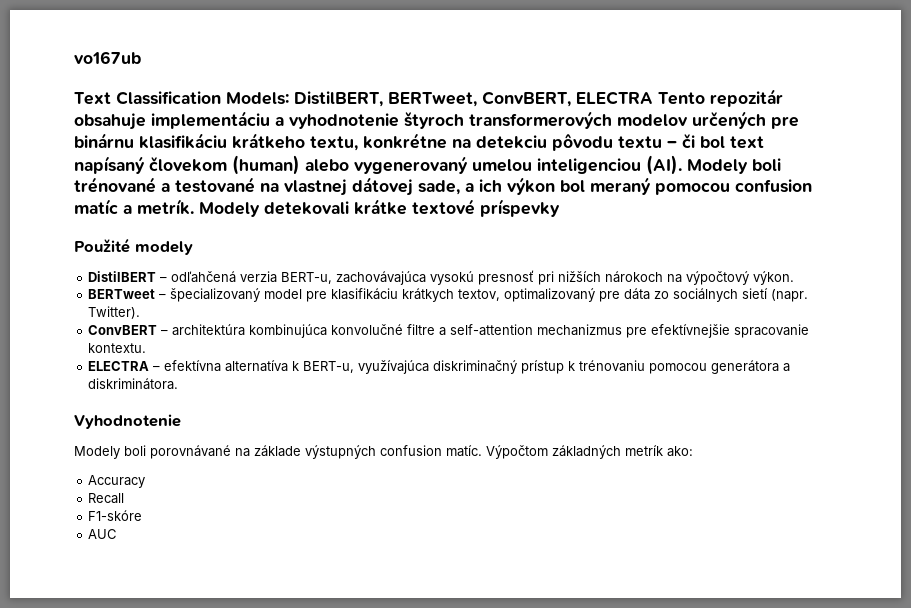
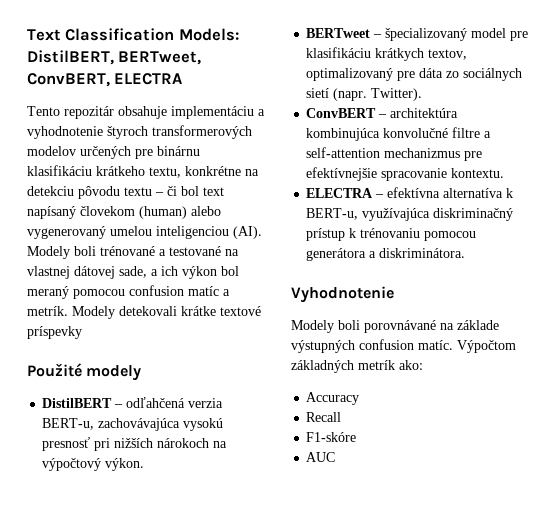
- vo167ub
- Text Classification Models: DistilBERT, BERTweet, ConvBERT, ELECTRA Tento repozitár obsahuje implementáciu a vyhodnotenie štyroch transformerových modelov určených pre binárnu klasifikáciu krátkeho textu, konkrétne na detekciu pôvodu textu – či bol text napísaný človekom (human) alebo vygenerovaný umelou inteligenciou (AI). Modely boli trénované a testované na vlastnej dátovej sade, a ich výkon bol meraný pomocou confusion matíc a metrík.
+ Text Classification Models: DistilBERT, BERTweet, ConvBERT, ELECTRA
+ Tento repozitár obsahuje implementáciu a vyhodnotenie štyroch transformerových modelov určených pre binárnu klasifikáciu krátkeho textu, konkrétne na detekciu pôvodu textu – či bol text napísaný človekom (human) alebo vygenerovaný umelou inteligenciou (AI). Modely boli trénované a testované na vlastnej dátovej sade, a ich výkon bol meraný pomocou confusion matíc a metrík.

